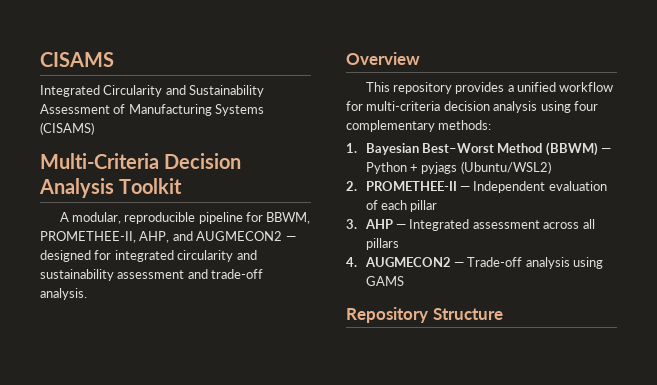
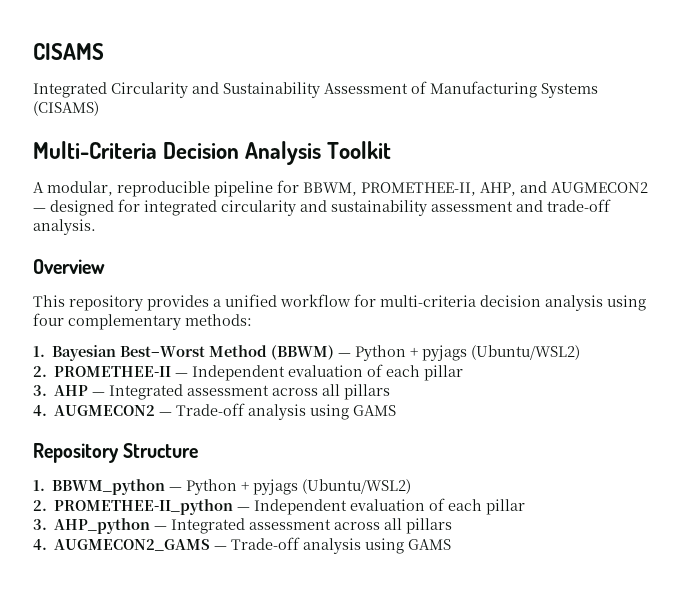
+ 1. BBWM_python — Python + pyjags (Ubuntu/WSL2)
+ 2. PROMETHEE-II_python — Independent evaluation of each pillar
+ 3. AHP_python — Integrated assessment across all pillars
+ 4. AUGMECON2_GAMS — Trade-off analysis using GAMS

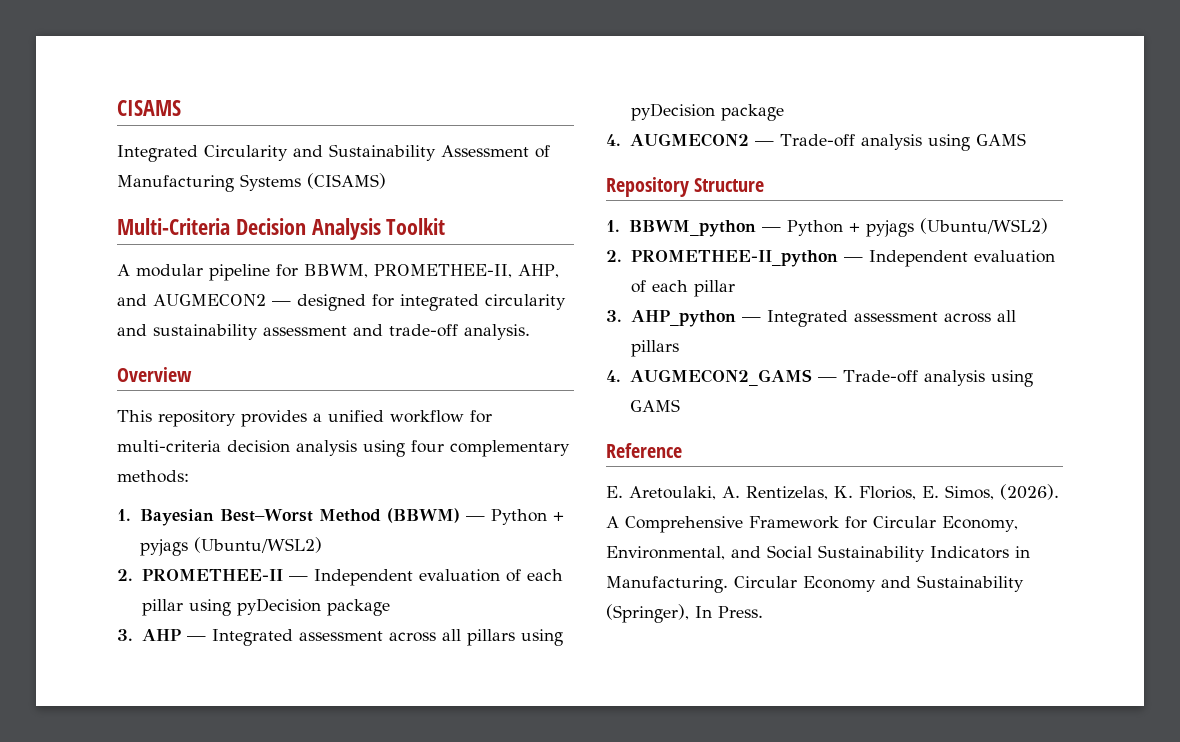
- A modular, reproducible pipeline for BBWM, PROMETHEE-II, AHP, and AUGMECON2 — designed for integrated circularity and sustainability assessment and trade-off analysis.
+ A modular pipeline for BBWM, PROMETHEE-II, AHP, and AUGMECON2 — designed for integrated circularity and sustainability assessment and trade-off analysis.
- 2. PROMETHEE-II — Independent evaluation of each pillar
+ 2. PROMETHEE-II — Independent evaluation of each pillar using pyDecision package
- 3. AHP — Integrated assessment across all pillars
+ 3. AHP — Integrated assessment across all pillars using pyDecision package
+ Reference
+ E. Aretoulaki, A. Rentizelas, K. Florios, E. Simos, (2026). A Comprehensive Framework for Circular Economy, Environmental, and Social Sustainability Indicators in Manufacturing. Circular Economy and Sustainability (Springer), In Press.

